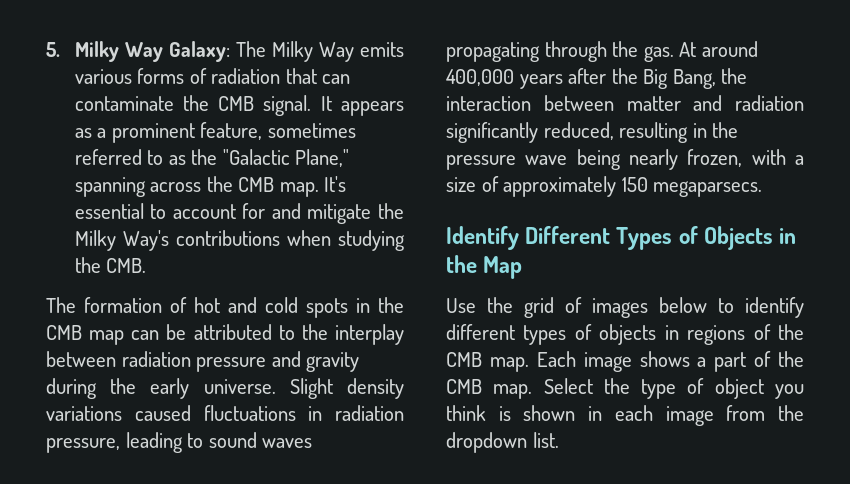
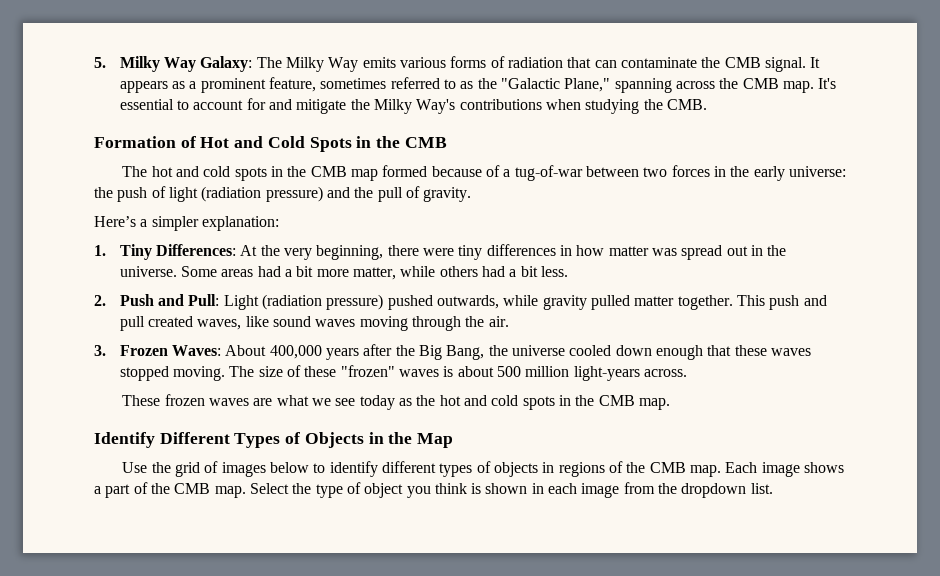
- The formation of hot and cold spots in the CMB map can be attributed to the interplay between radiation pressure and gravity during the early universe. Slight density variations caused fluctuations in radiation pressure, leading to sound waves propagating through the gas. At around 400,000 years after the Big Bang, the interaction between matter and radiation significantly reduced, resulting in the pressure wave being nearly frozen, with a size of approximately 150 megaparsecs.
+ Formation of Hot and Cold Spots in the CMB
+ The hot and cold spots in the CMB map formed because of a tug-of-war between two forces in the early universe: the push of light (radiation pressure) and the pull of gravity.
+ Here’s a simpler explanation:
+ 1. Tiny Differences: At the very beginning, there were tiny differences in how matter was spread out in the universe. Some areas had a bit more matter, while others had a bit less.
+ 2. Push and Pull: Light (radiation pressure) pushed outwards, while gravity pulled matter together. This push and pull created waves, like sound waves moving through the air.
+ 3. Frozen Waves: About 400,000 years after the Big Bang, the universe cooled down enough that these waves stopped moving. The size of these "frozen" waves is about 500 million light-years across.
+ These frozen waves are what we see today as the hot and cold spots in the CMB map.

